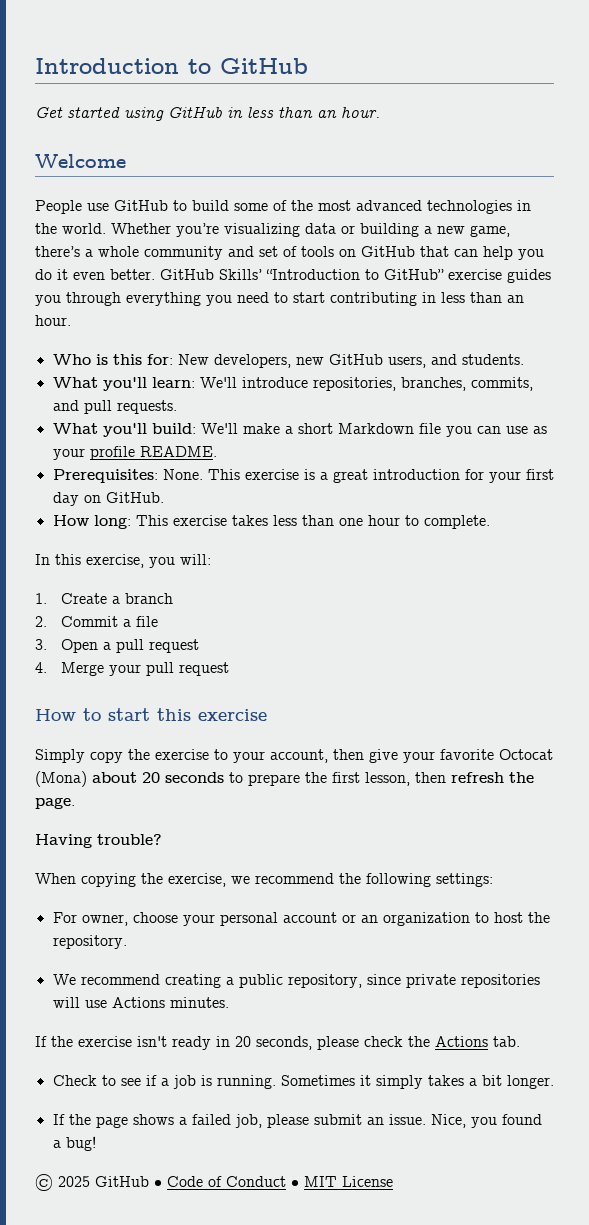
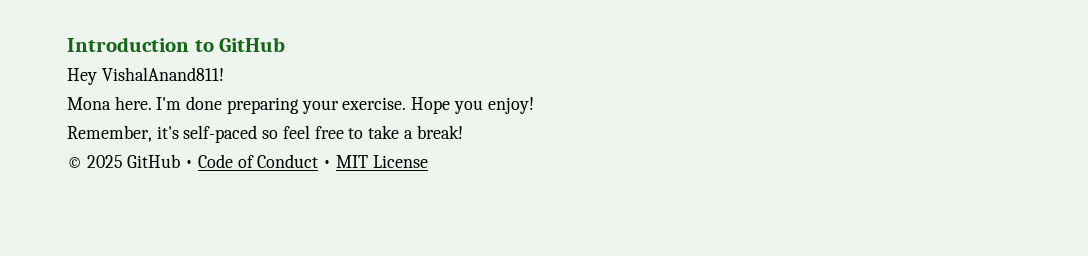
- Get started using GitHub in less than an hour.
- Welcome
- People use GitHub to build some of the most advanced technologies in the world. Whether you’re visualizing data or building a new game, there’s a whole community and set of tools on GitHub that can help you do it even better. GitHub Skills’ “Introduction to GitHub” exercise guides you through everything you need to start contributing in less than an hour.
- Who is this for: New developers, new GitHub users, and students.
- What you'll learn: We'll introduce repositories, branches, commits, and pull requests.
- What you'll build: We'll make a short Markdown file you can use as your profile README.
- Prerequisites: None. This exercise is a great introduction for your first day on GitHub.
- How long: This exercise takes less than one hour to complete.
- In this exercise, you will:
- 1. Create a branch
- 2. Commit a file
- 3. Open a pull request
- 4. Merge your pull request
- How to start this exercise
- Simply copy the exercise to your account, then give your favorite Octocat (Mona) about 20 seconds to prepare the first lesson, then refresh the page.
- Having trouble?
- When copying the exercise, we recommend the following settings:
- For owner, choose your personal account or an organization to host the repository.
- We recommend creating a public repository, since private repositories will use Actions minutes.
- If the exercise isn't ready in 20 seconds, please check the Actions tab.
- Check to see if a job is running. Sometimes it simply takes a bit longer.
- If the page shows a failed job, please submit an issue. Nice, you found a bug!
+ Hey VishalAnand811!
+ Mona here. I'm done preparing your exercise. Hope you enjoy!
+ Remember, it's self-paced so feel free to take a break!

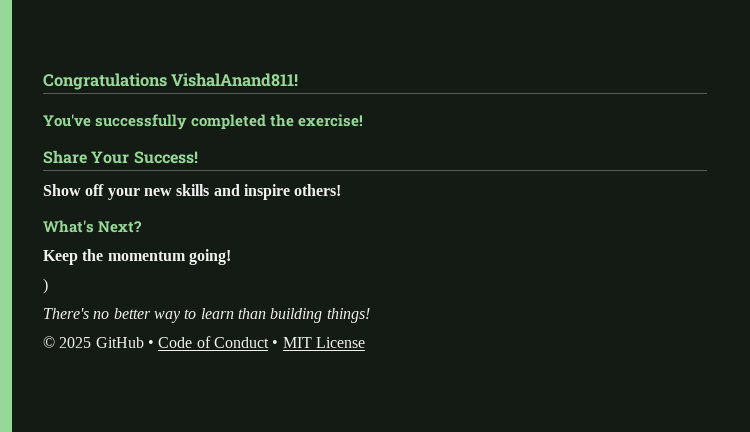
- Introduction to GitHub
- Hey VishalAnand811!
- Mona here. I'm done preparing your exercise. Hope you enjoy!
- Remember, it's self-paced so feel free to take a break!
+ Congratulations VishalAnand811!
+ You've successfully completed the exercise!
+ Share Your Success!
+ Show off your new skills and inspire others!
+ What's Next?
+ Keep the momentum going!
+ )
+ There's no better way to learn than building things!

